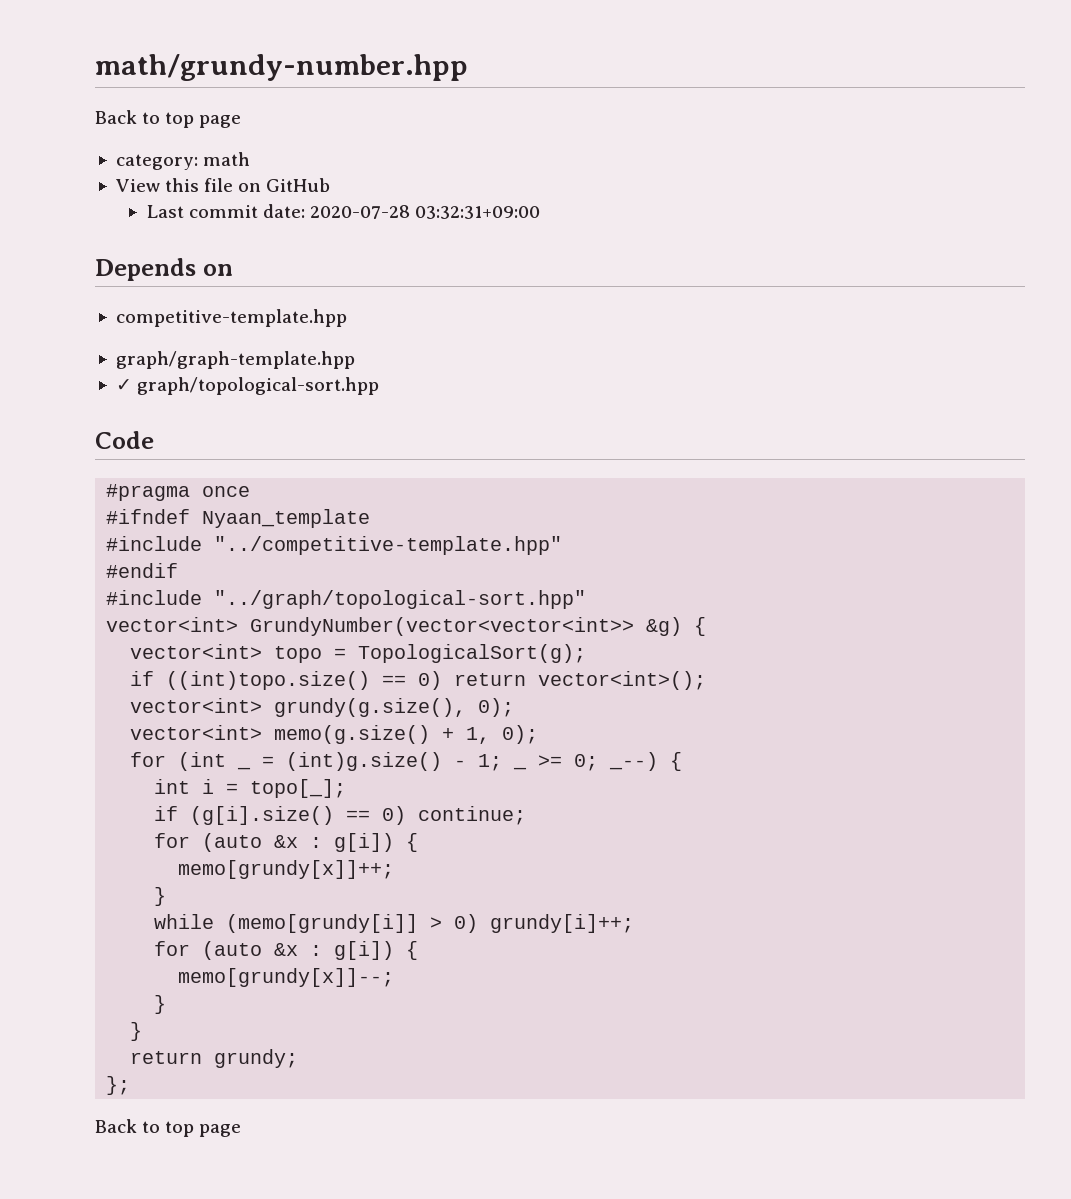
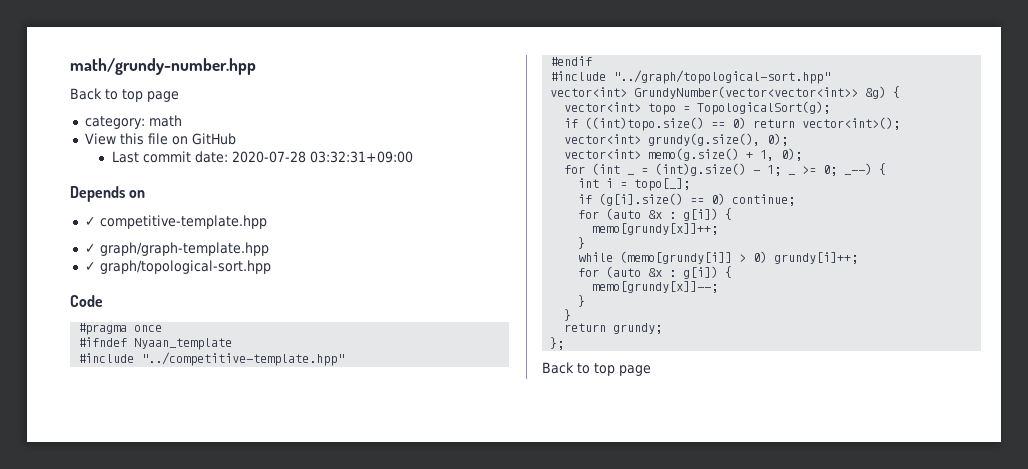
- competitive-template.hpp
+ ✓ competitive-template.hpp
- graph/graph-template.hpp
+ ✓ graph/graph-template.hpp

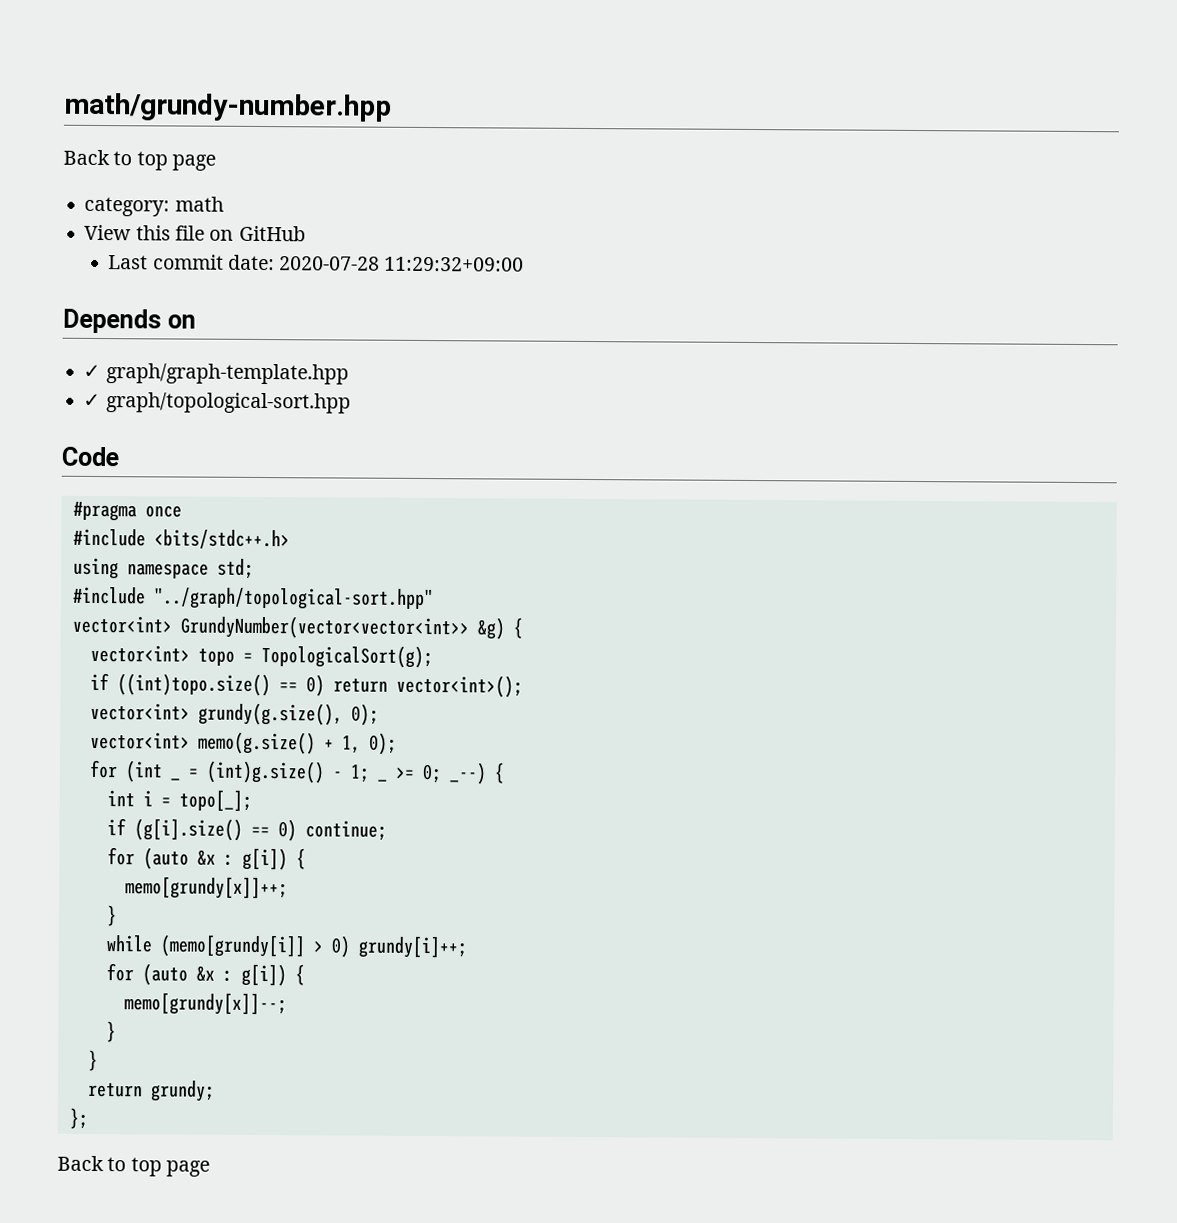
- Last commit date: 2020-07-28 03:32:31+09:00
+ Last commit date: 2020-07-28 11:29:32+09:00
- ✓ competitive-template.hpp
- #ifndef Nyaan_template
- #include "../competitive-template.hpp"
- #endif
+ #include <bits/stdc++.h>
+ using namespace std;

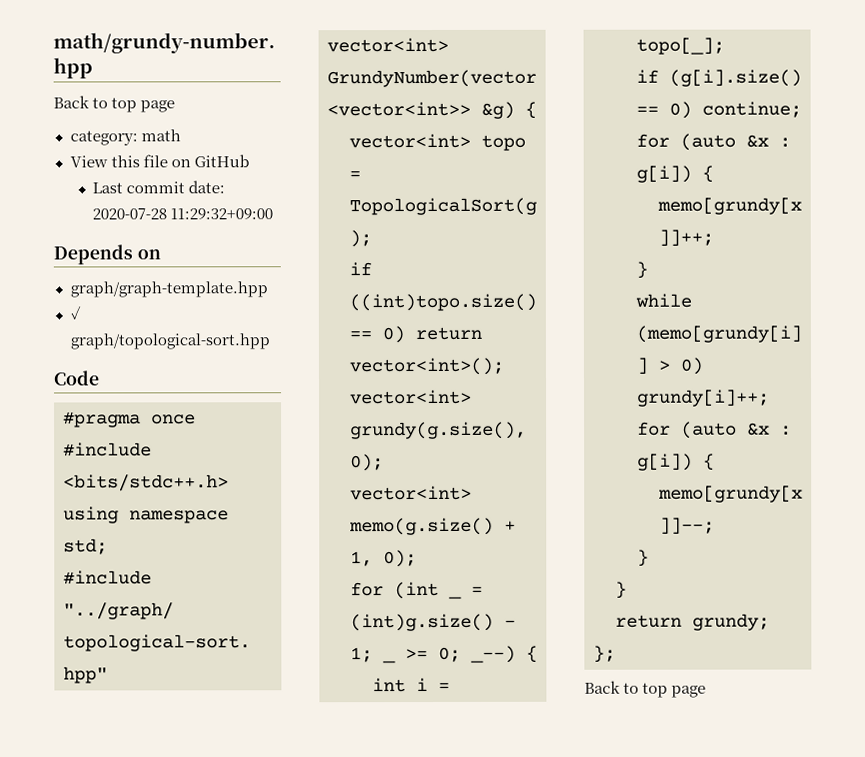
- ✓ graph/graph-template.hpp
+ graph/graph-template.hpp

